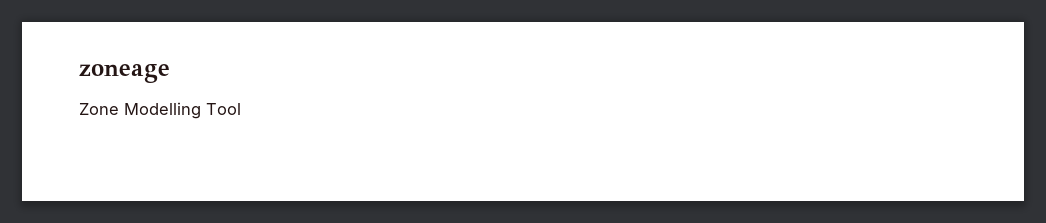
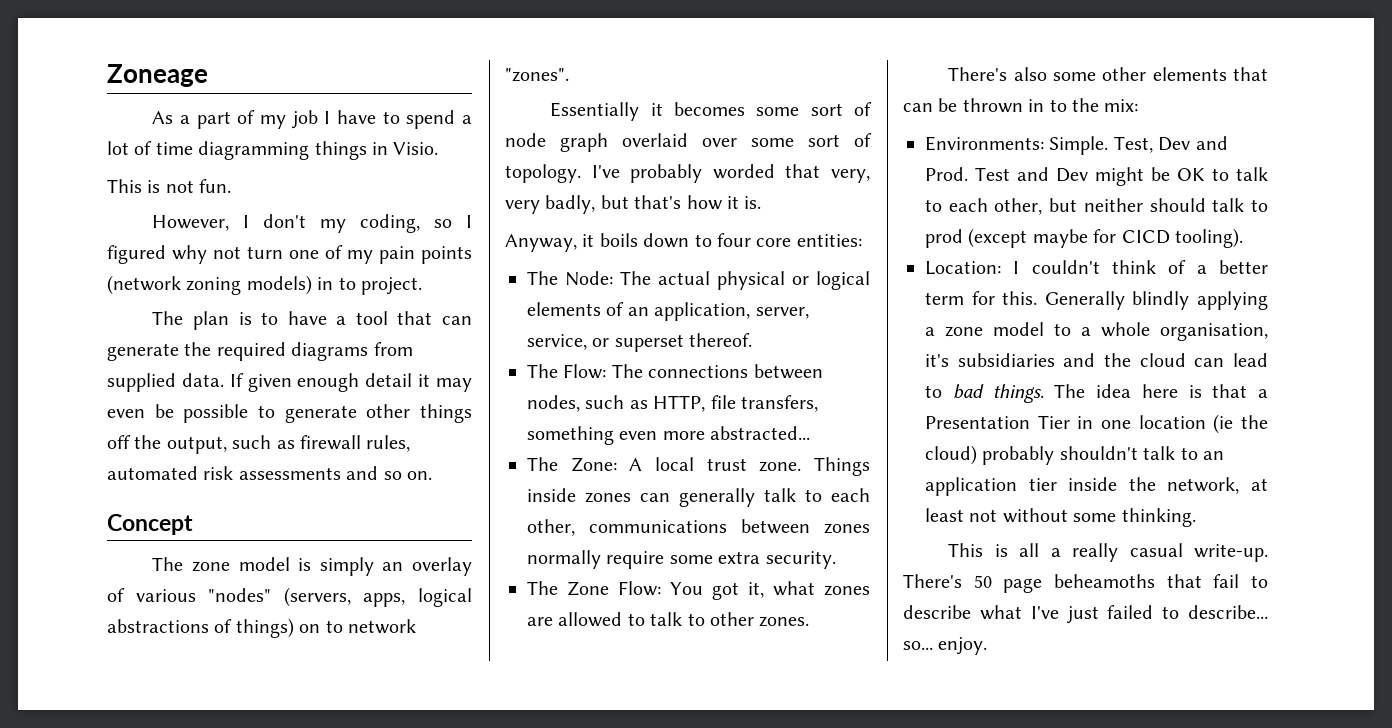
- zoneage
- Zone Modelling Tool
+ Zoneage
+ As a part of my job I have to spend a lot of time diagramming things in Visio.
+ This is not fun.
+ However, I don't my coding, so I figured why not turn one of my pain points (network zoning models) in to project.
+ The plan is to have a tool that can generate the required diagrams from supplied data. If given enough detail it may even be possible to generate other things off the output, such as firewall rules, automated risk assessments and so on.
+ Concept
+ The zone model is simply an overlay of various "nodes" (servers, apps, logical abstractions of things) on to network "zones".
+ Essentially it becomes some sort of node graph overlaid over some sort of topology. I've probably worded that very, very badly, but that's how it is.
+ Anyway, it boils down to four core entities:
+ The Node: The actual physical or logical elements of an application, server, service, or superset thereof.
+ The Flow: The connections between nodes, such as HTTP, file transfers, something even more abstracted...
+ The Zone: A local trust zone. Things inside zones can generally talk to each other, communications between zones normally require some extra security.
+ The Zone Flow: You got it, what zones are allowed to talk to other zones.
+ There's also some other elements that can be thrown in to the mix:
+ Environments: Simple. Test, Dev and Prod. Test and Dev might be OK to talk to each other, but neither should talk to prod (except maybe for CICD tooling).
+ Location: I couldn't think of a better term for this. Generally blindly applying a zone model to a whole organisation, it's subsidiaries and the cloud can lead to bad things. The idea here is that a Presentation Tier in one location (ie the cloud) probably shouldn't talk to an application tier inside the network, at least not without some thinking.
+ This is all a really casual write-up. There's 50 page beheamoths that fail to describe what I've just failed to describe... so... enjoy.

